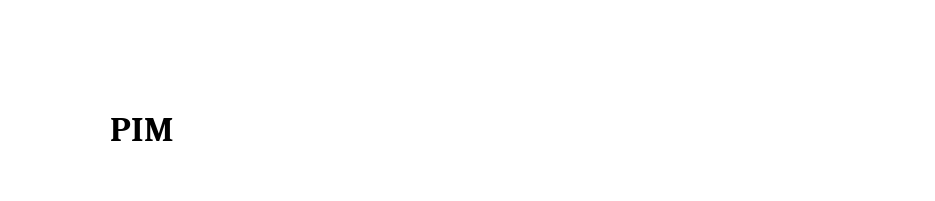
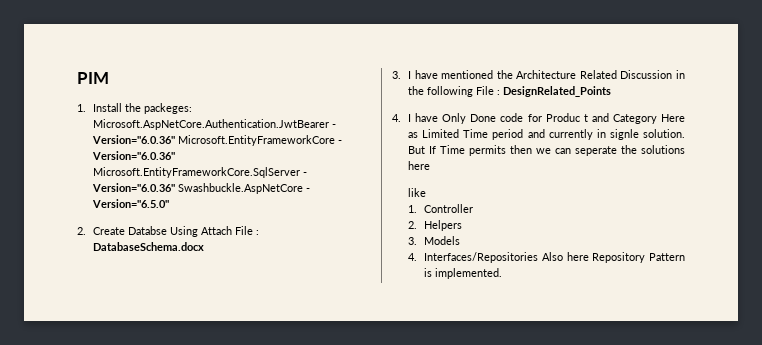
+ 1. Install the packeges: Microsoft.AspNetCore.Authentication.JwtBearer - Version="6.0.36" Microsoft.EntityFrameworkCore - Version="6.0.36" Microsoft.EntityFrameworkCore.SqlServer - Version="6.0.36" Swashbuckle.AspNetCore - Version="6.5.0"
+ 2. Create Databse Using Attach File : DatabaseSchema.docx
+ 3. I have mentioned the Architecture Related Discussion in the following File : DesignRelated_Points
+ 4. I have Only Done code for Produc t and Category Here as Limited Time period and currently in signle solution. But If Time permits then we can seperate the solutions here
+ like
+ 1. Controller
+ 2. Helpers
+ 3. Models
+ 4. Interfaces/Repositories Also here Repository Pattern is implemented.

